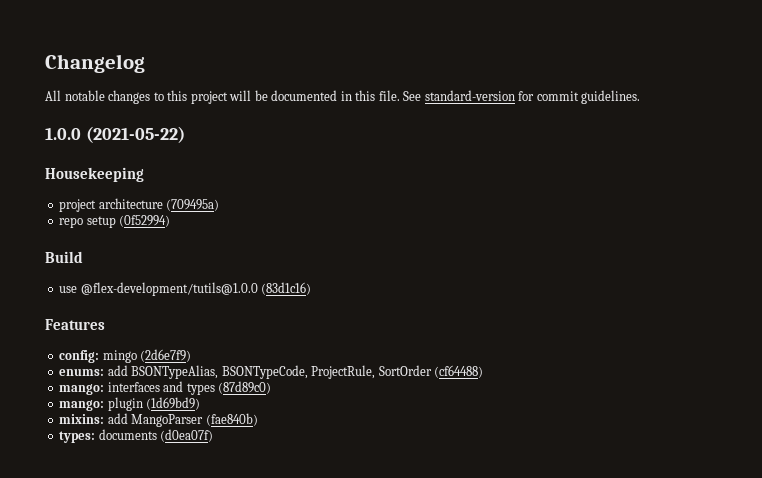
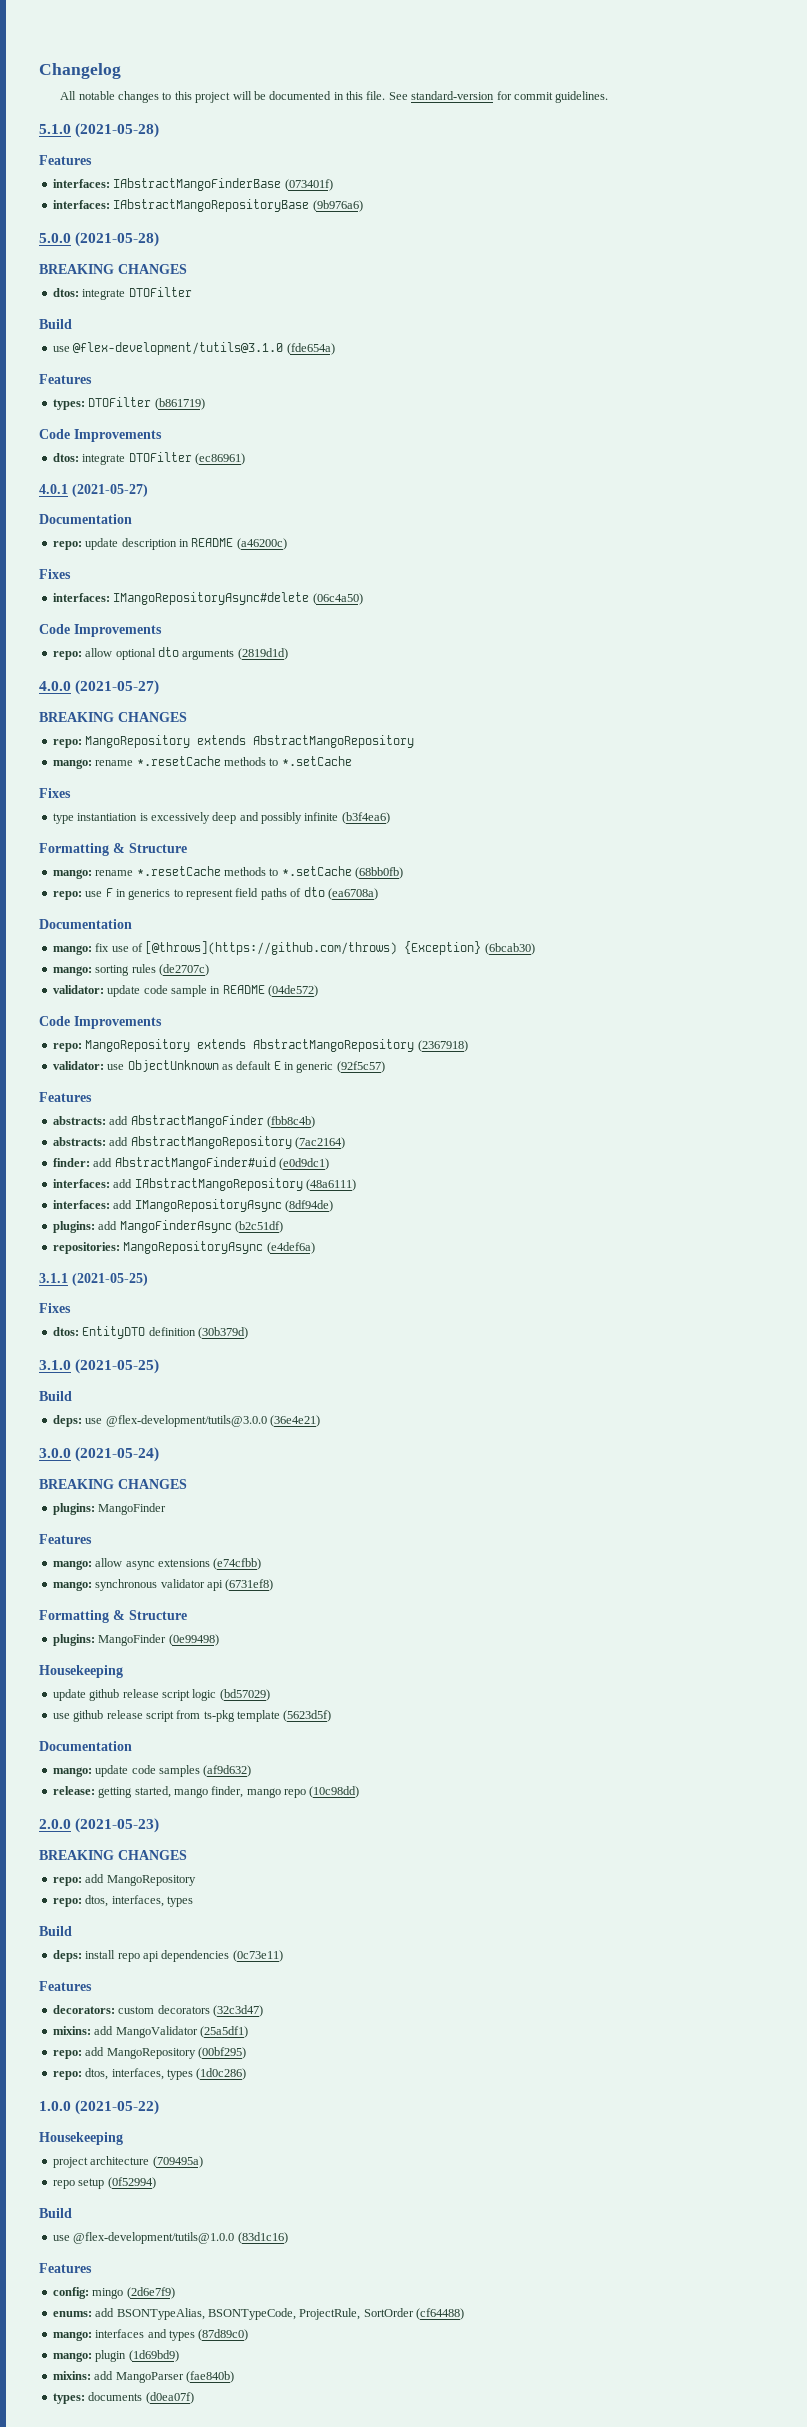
+ 5.1.0 (2021-05-28)
+ Features
+ interfaces: IAbstractMangoFinderBase (073401f)
+ interfaces: IAbstractMangoRepositoryBase (9b976a6)
+ 5.0.0 (2021-05-28)
+ BREAKING CHANGES
+ dtos: integrate DTOFilter
+ Build
+ use @flex-development/tutils@3.1.0 (fde654a)
+ Features
+ types: DTOFilter (b861719)
+ Code Improvements
+ dtos: integrate DTOFilter (ec86961)
+ 4.0.1 (2021-05-27)
+ Documentation
+ repo: update description in README (a46200c)
+ Fixes
+ interfaces: IMangoRepositoryAsync#delete (06c4a50)
+ Code Improvements
+ repo: allow optional dto arguments (2819d1d)
+ 4.0.0 (2021-05-27)
+ BREAKING CHANGES
+ repo: MangoRepository extends AbstractMangoRepository
+ mango: rename *.resetCache methods to *.setCache
+ Fixes
+ type instantiation is excessively deep and possibly infinite (b3f4ea6)
+ Formatting & Structure
+ mango: rename *.resetCache methods to *.setCache (68bb0fb)
+ repo: use F in generics to represent field paths of dto (ea6708a)
+ Documentation
+ mango: fix use of [@throws](https://github.com/throws) {Exception} (6bcab30)
+ mango: sorting rules (de2707c)
+ validator: update code sample in README (04de572)
+ Code Improvements
+ repo: MangoRepository extends AbstractMangoRepository (2367918)
+ validator: use ObjectUnknown as default E in generic (92f5c57)
+ Features
+ abstracts: add AbstractMangoFinder (fbb8c4b)
+ abstracts: add AbstractMangoRepository (7ac2164)
+ finder: add AbstractMangoFinder#uid (e0d9dc1)
+ interfaces: add IAbstractMangoRepository (48a6111)
+ interfaces: add IMangoRepositoryAsync (8df94de)
+ plugins: add MangoFinderAsync (b2c51df)
+ repositories: MangoRepositoryAsync (e4def6a)
+ 3.1.1 (2021-05-25)
+ Fixes
+ dtos: EntityDTO definition (30b379d)
+ 3.1.0 (2021-05-25)
+ Build
+ deps: use @flex-development/tutils@3.0.0 (36e4e21)
+ 3.0.0 (2021-05-24)
+ BREAKING CHANGES
+ plugins: MangoFinder
+ Features
+ mango: allow async extensions (e74cfbb)
+ mango: synchronous validator api (6731ef8)
+ Formatting & Structure
+ plugins: MangoFinder (0e99498)
+ Housekeeping
+ update github release script logic (bd57029)
+ use github release script from ts-pkg template (5623d5f)
+ Documentation
+ mango: update code samples (af9d632)
+ release: getting started, mango finder, mango repo (10c98dd)
+ 2.0.0 (2021-05-23)
+ BREAKING CHANGES
+ repo: add MangoRepository
+ repo: dtos, interfaces, types
+ Build
+ deps: install repo api dependencies (0c73e11)
+ Features
+ decorators: custom decorators (32c3d47)
+ mixins: add MangoValidator (25a5df1)
+ repo: add MangoRepository (00bf295)
+ repo: dtos, interfaces, types (1d0c286)

